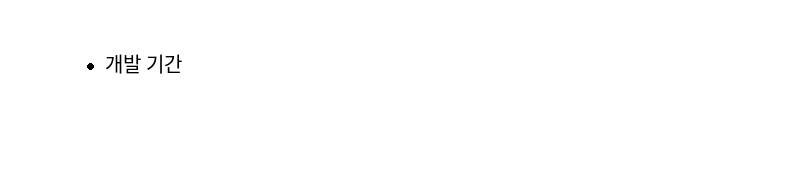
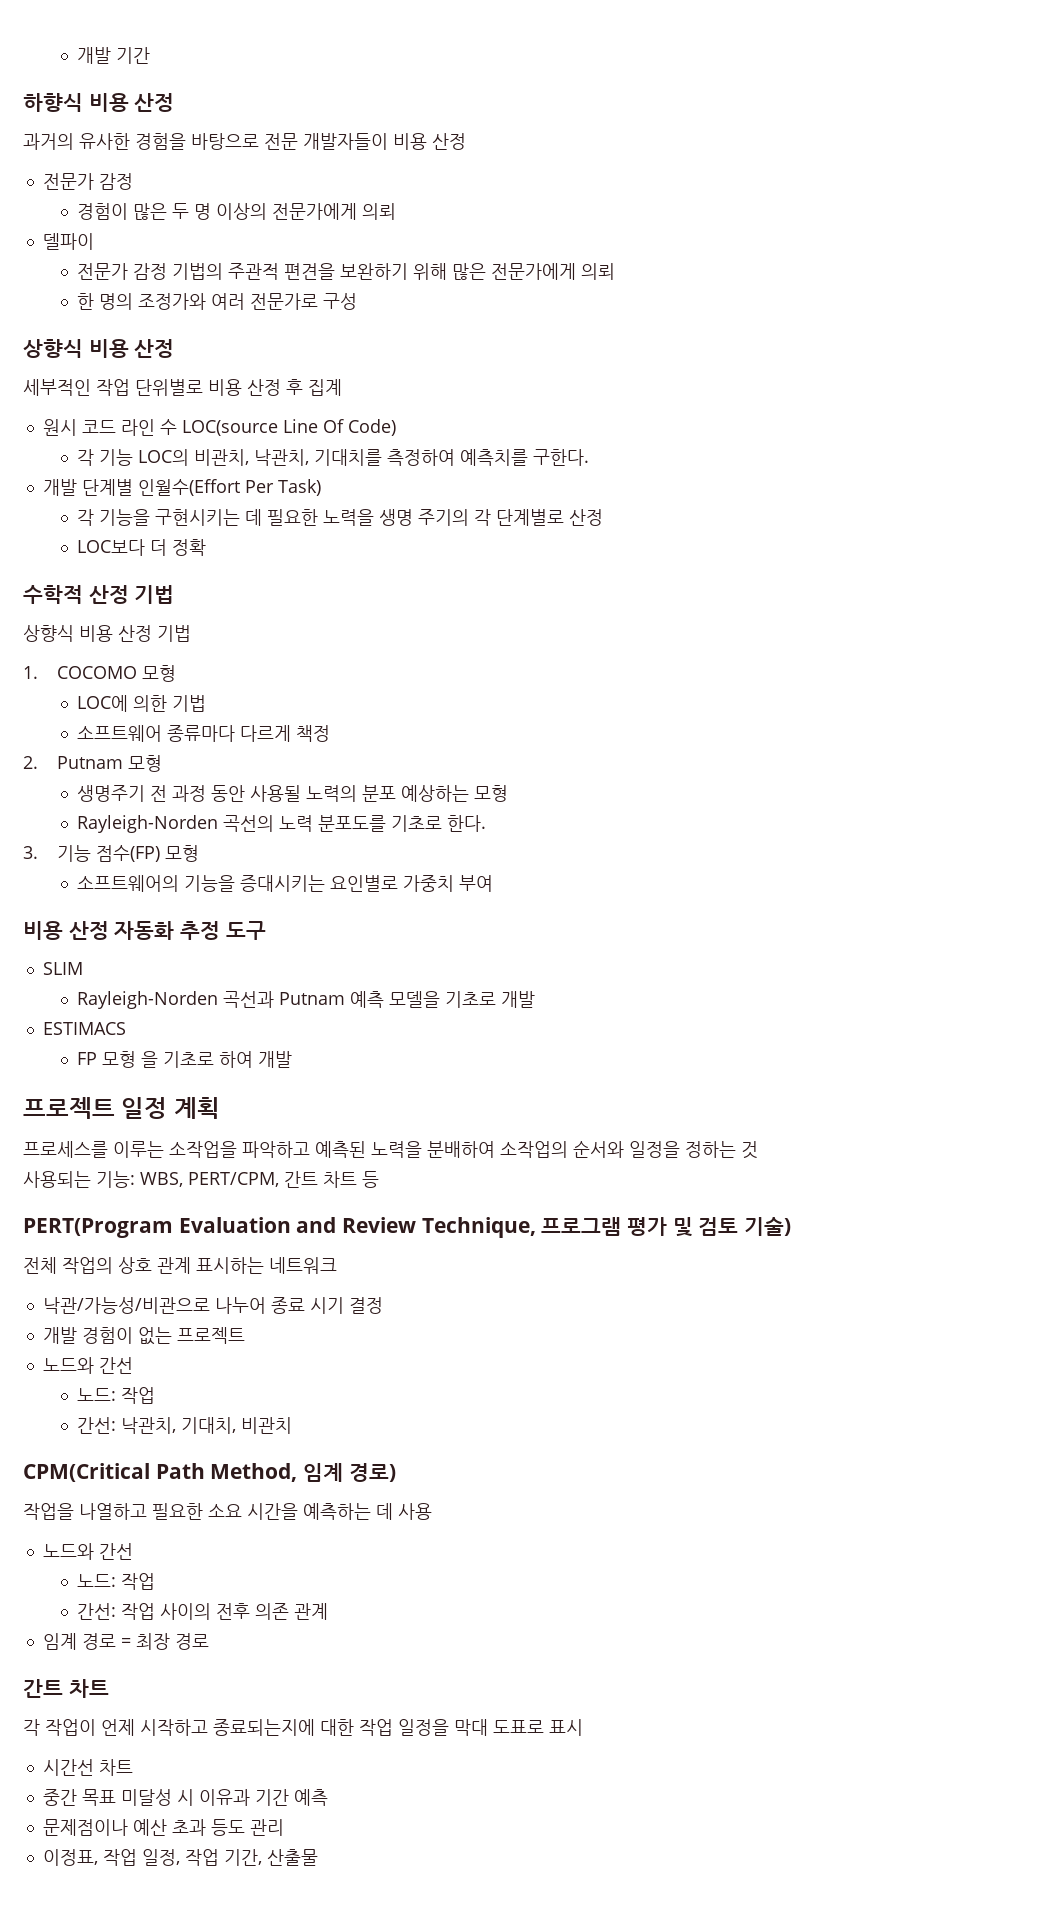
+ 하향식 비용 산정
+ 과거의 유사한 경험을 바탕으로 전문 개발자들이 비용 산정
+ 전문가 감정
+ 경험이 많은 두 명 이상의 전문가에게 의뢰
+ 델파이
+ 전문가 감정 기법의 주관적 편견을 보완하기 위해 많은 전문가에게 의뢰
+ 한 명의 조정가와 여러 전문가로 구성
+ 상향식 비용 산정
+ 세부적인 작업 단위별로 비용 산정 후 집계
+ 원시 코드 라인 수 LOC(source Line Of Code)
+ 각 기능 LOC의 비관치, 낙관치, 기대치를 측정하여 예측치를 구한다.
+ 개발 단계별 인월수(Effort Per Task)
+ 각 기능을 구현시키는 데 필요한 노력을 생명 주기의 각 단계별로 산정
+ LOC보다 더 정확
+ 수학적 산정 기법
+ 상향식 비용 산정 기법
+ 1. COCOMO 모형
+ LOC에 의한 기법
+ 소프트웨어 종류마다 다르게 책정
+ 2. Putnam 모형
+ 생명주기 전 과정 동안 사용될 노력의 분포 예상하는 모형
+ Rayleigh-Norden 곡선의 노력 분포도를 기초로 한다.
+ 3. 기능 점수(FP) 모형
+ 소프트웨어의 기능을 증대시키는 요인별로 가중치 부여
+ 비용 산정 자동화 추정 도구
+ SLIM
+ Rayleigh-Norden 곡선과 Putnam 예측 모델을 기초로 개발
+ ESTIMACS
+ FP 모형 을 기초로 하여 개발
+ 프로젝트 일정 계획
+ 프로세스를 이루는 소작업을 파악하고 예측된 노력을 분배하여 소작업의 순서와 일정을 정하는 것
+ 사용되는 기능: WBS, PERT/CPM, 간트 차트 등
+ PERT(Program Evaluation and Review Technique, 프로그램 평가 및 검토 기술)
+ 전체 작업의 상호 관계 표시하는 네트워크
+ 낙관/가능성/비관으로 나누어 종료 시기 결정
+ 개발 경험이 없는 프로젝트
+ 노드와 간선
+ 노드: 작업
+ 간선: 낙관치, 기대치, 비관치
+ CPM(Critical Path Method, 임계 경로)
+ 작업을 나열하고 필요한 소요 시간을 예측하는 데 사용
+ 노드와 간선
+ 노드: 작업
+ 간선: 작업 사이의 전후 의존 관계
+ 임계 경로 = 최장 경로
+ 간트 차트
+ 각 작업이 언제 시작하고 종료되는지에 대한 작업 일정을 막대 도표로 표시
+ 시간선 차트
+ 중간 목표 미달성 시 이유과 기간 예측
+ 문제점이나 예산 초과 등도 관리
+ 이정표, 작업 일정, 작업 기간, 산출물

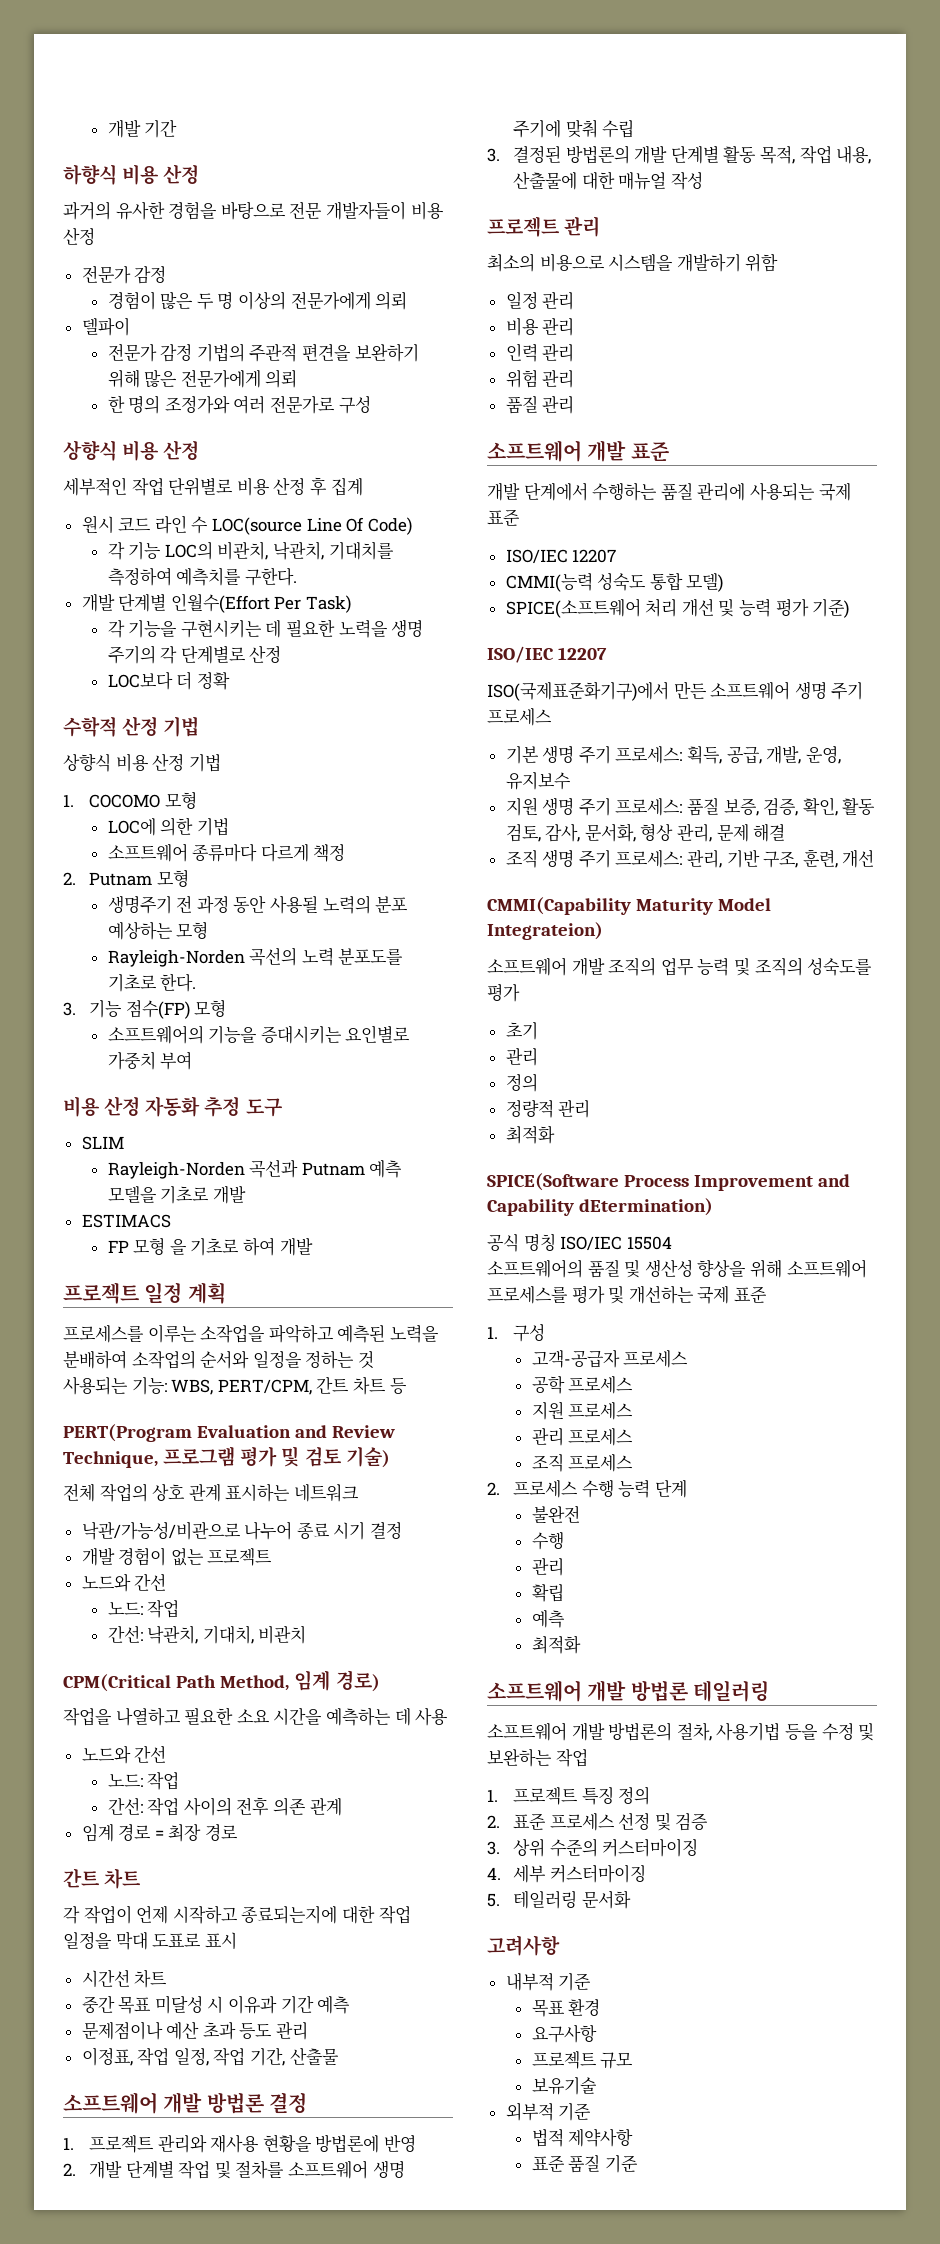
+ 소프트웨어 개발 방법론 결정
+ 1. 프로젝트 관리와 재사용 현황을 방법론에 반영
+ 2. 개발 단계별 작업 및 절차를 소프트웨어 생명 주기에 맞춰 수립
+ 3. 결정된 방법론의 개발 단계별 활동 목적, 작업 내용, 산출물에 대한 매뉴얼 작성
+ 프로젝트 관리
+ 최소의 비용으로 시스템을 개발하기 위함
+ 일정 관리
+ 비용 관리
+ 인력 관리
+ 위험 관리
+ 품질 관리
+ 소프트웨어 개발 표준
+ 개발 단계에서 수행하는 품질 관리에 사용되는 국제 표준
+ ISO/IEC 12207
+ CMMI(능력 성숙도 통합 모델)
+ SPICE(소프트웨어 처리 개선 및 능력 평가 기준)
+ ISO/IEC 12207
+ ISO(국제표준화기구)에서 만든 소프트웨어 생명 주기 프로세스
+ 기본 생명 주기 프로세스: 획득, 공급, 개발, 운영, 유지보수
+ 지원 생명 주기 프로세스: 품질 보증, 검증, 확인, 활동 검토, 감사, 문서화, 형상 관리, 문제 해결
+ 조직 생명 주기 프로세스: 관리, 기반 구조, 훈련, 개선
+ CMMI(Capability Maturity Model Integrateion)
+ 소프트웨어 개발 조직의 업무 능력 및 조직의 성숙도를 평가
+ 초기
+ 관리
+ 정의
+ 정량적 관리
+ 최적화
+ SPICE(Software Process Improvement and Capability dEtermination)
+ 공식 명칭 ISO/IEC 15504
+ 소프트웨어의 품질 및 생산성 향상을 위해 소프트웨어 프로세스를 평가 및 개선하는 국제 표준
+ 1. 구성
+ 고객-공급자 프로세스
+ 공학 프로세스
+ 지원 프로세스
+ 관리 프로세스
+ 조직 프로세스
+ 2. 프로세스 수행 능력 단계
+ 불완전
+ 수행
+ 관리
+ 확립
+ 예측
+ 최적화
+ 소프트웨어 개발 방법론 테일러링
+ 소프트웨어 개발 방법론의 절차, 사용기법 등을 수정 및 보완하는 작업
+ 1. 프로젝트 특징 정의
+ 2. 표준 프로세스 선정 및 검증
+ 3. 상위 수준의 커스터마이징
+ 4. 세부 커스터마이징
+ 5. 테일러링 문서화
+ 고려사항
+ 내부적 기준
+ 목표 환경
+ 요구사항
+ 프로젝트 규모
+ 보유기술
+ 외부적 기준
+ 법적 제약사항
+ 표준 품질 기준

